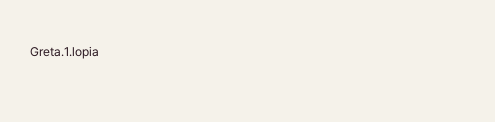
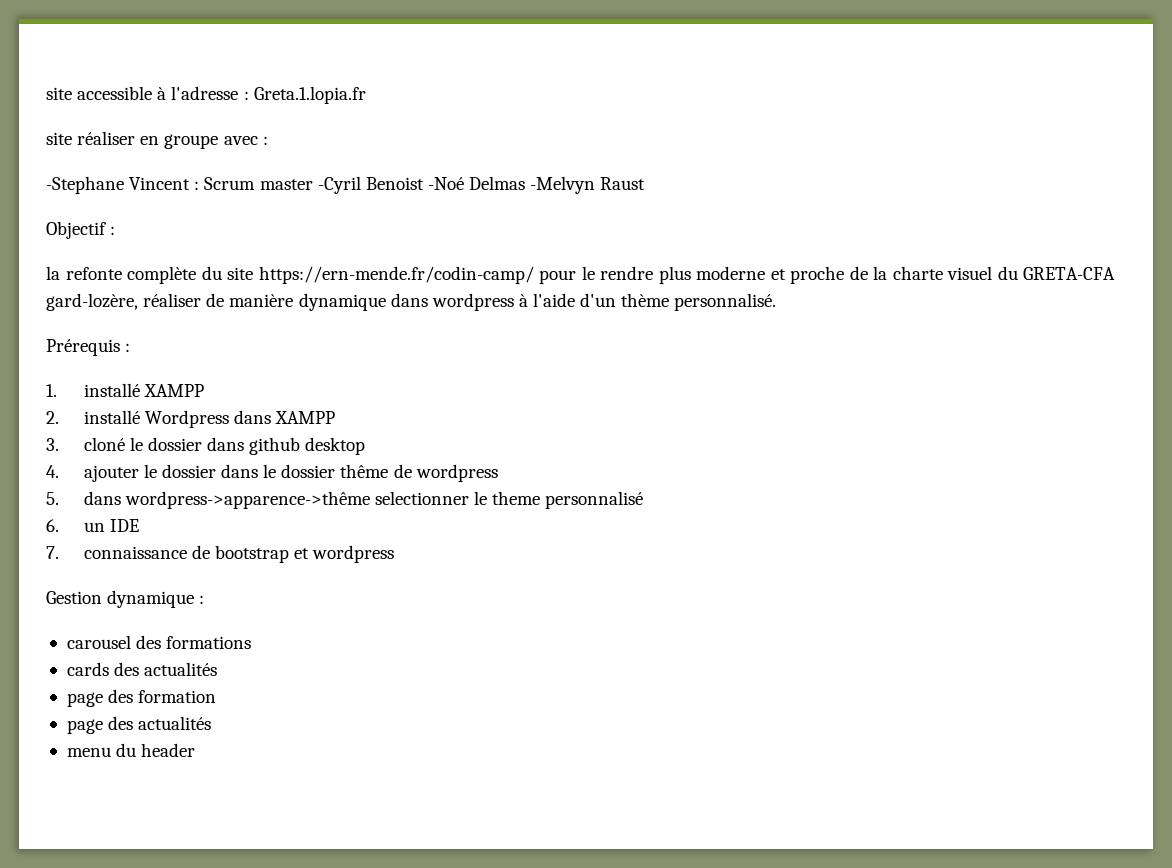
- Greta.1.lopia
+ site accessible à l'adresse : Greta.1.lopia.fr
+ site réaliser en groupe avec :
+ -Stephane Vincent : Scrum master -Cyril Benoist -Noé Delmas -Melvyn Raust
+ Objectif :
+ la refonte complète du site https://ern-mende.fr/codin-camp/ pour le rendre plus moderne et proche de la charte visuel du GRETA-CFA gard-lozère, réaliser de manière dynamique dans wordpress à l'aide d'un thème personnalisé.
+ Prérequis :
+ 1. installé XAMPP
+ 2. installé Wordpress dans XAMPP
+ 3. cloné le dossier dans github desktop
+ 4. ajouter le dossier dans le dossier thême de wordpress
+ 5. dans wordpress->apparence->thême selectionner le theme personnalisé
+ 6. un IDE
+ 7. connaissance de bootstrap et wordpress
+ Gestion dynamique :
+ carousel des formations
+ cards des actualités
+ page des formation
+ page des actualités
+ menu du header

